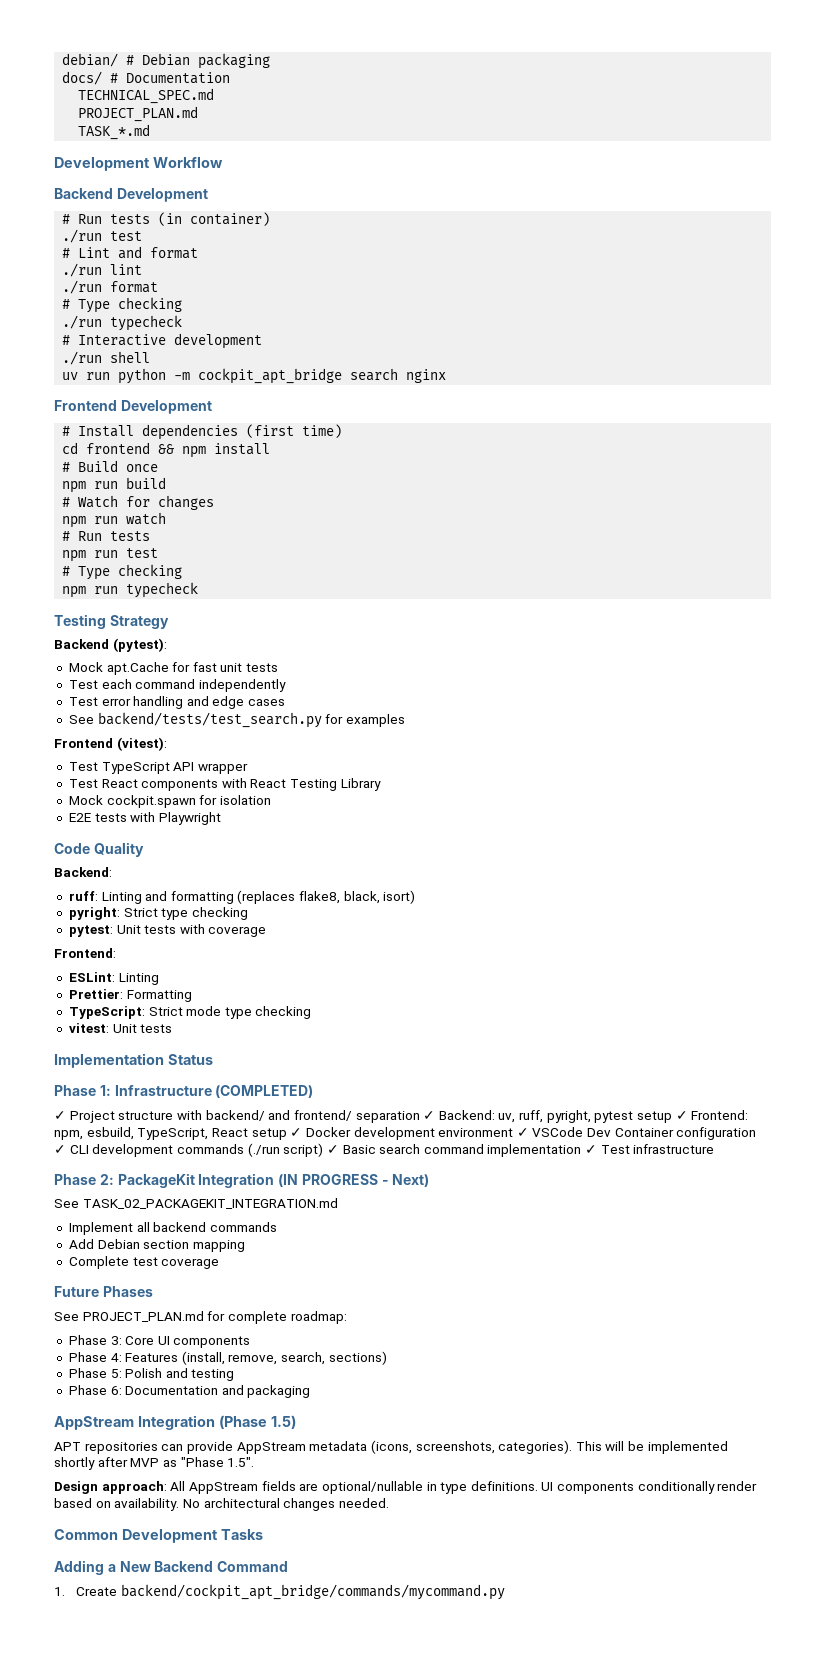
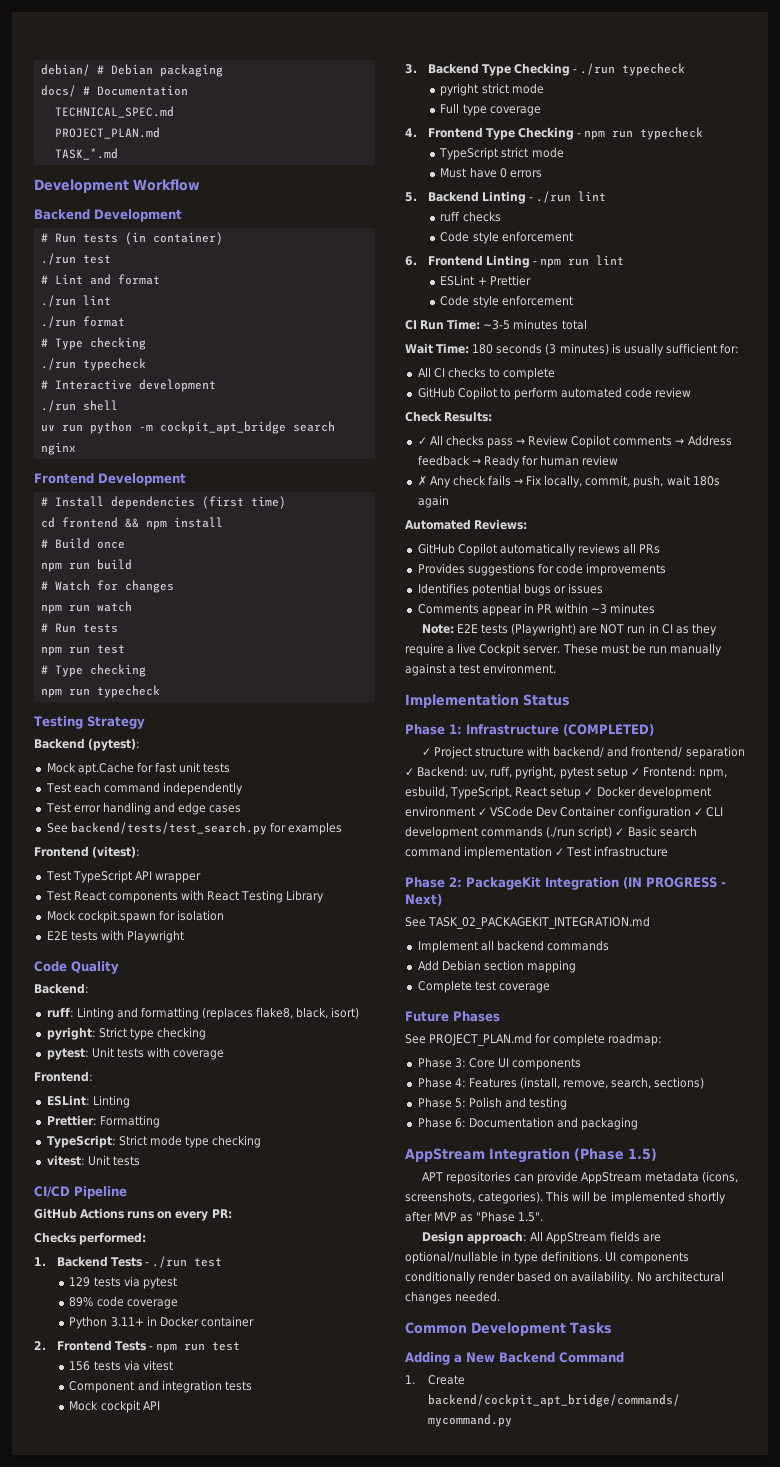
+ CI/CD Pipeline
+ GitHub Actions runs on every PR:
+ Checks performed:
+ 1. Backend Tests - ./run test
+ 129 tests via pytest
+ 89% code coverage
+ Python 3.11+ in Docker container
+ 2. Frontend Tests - npm run test
+ 156 tests via vitest
+ Component and integration tests
+ Mock cockpit API
+ 3. Backend Type Checking - ./run typecheck
+ pyright strict mode
+ Full type coverage
+ 4. Frontend Type Checking - npm run typecheck
+ TypeScript strict mode
+ Must have 0 errors
+ 5. Backend Linting - ./run lint
+ ruff checks
+ Code style enforcement
+ 6. Frontend Linting - npm run lint
+ ESLint + Prettier
+ Code style enforcement
+ CI Run Time: ~3-5 minutes total
+ Wait Time: 180 seconds (3 minutes) is usually sufficient for:
+ All CI checks to complete
+ GitHub Copilot to perform automated code review
+ Check Results:
+ ✓ All checks pass → Review Copilot comments → Address feedback → Ready for human review
+ ✗ Any check fails → Fix locally, commit, push, wait 180s again
+ Automated Reviews:
+ GitHub Copilot automatically reviews all PRs
+ Provides suggestions for code improvements
+ Identifies potential bugs or issues
+ Comments appear in PR within ~3 minutes
+ Note: E2E tests (Playwright) are NOT run in CI as they require a live Cockpit server. These must be run manually against a test environment.

